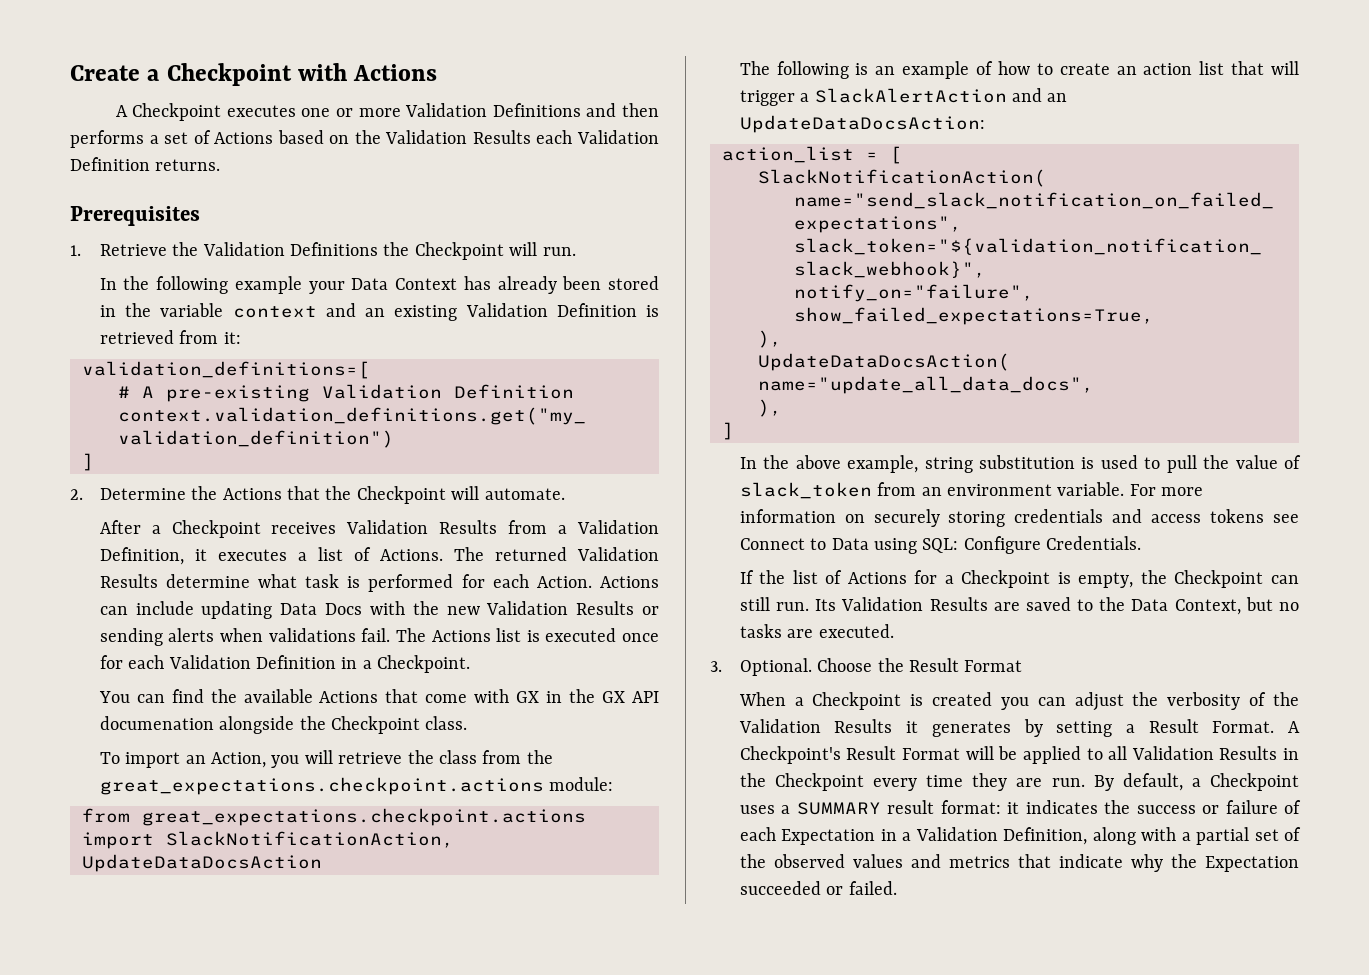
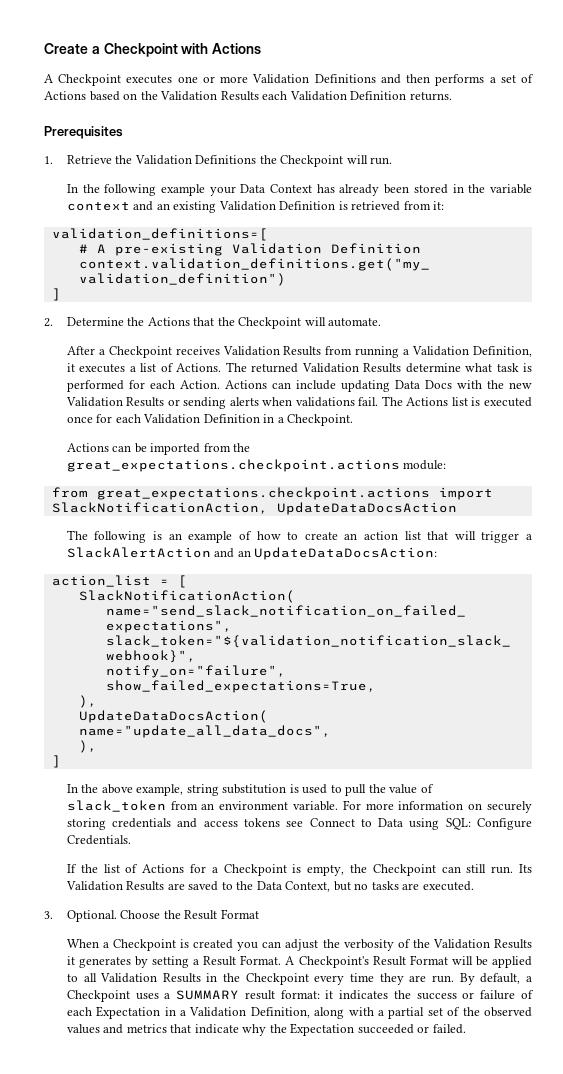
- After a Checkpoint receives Validation Results from a Validation Definition, it executes a list of Actions.
+ After a Checkpoint receives Validation Results from running a Validation Definition, it executes a list of Actions.
- You can find the available Actions that come with GX in the GX API documenation alongside the Checkpoint class.
- To import an Action, you will retrieve the class from the great_expectations.checkpoint.actions module:
+ Actions can be imported from the great_expectations.checkpoint.actions module:

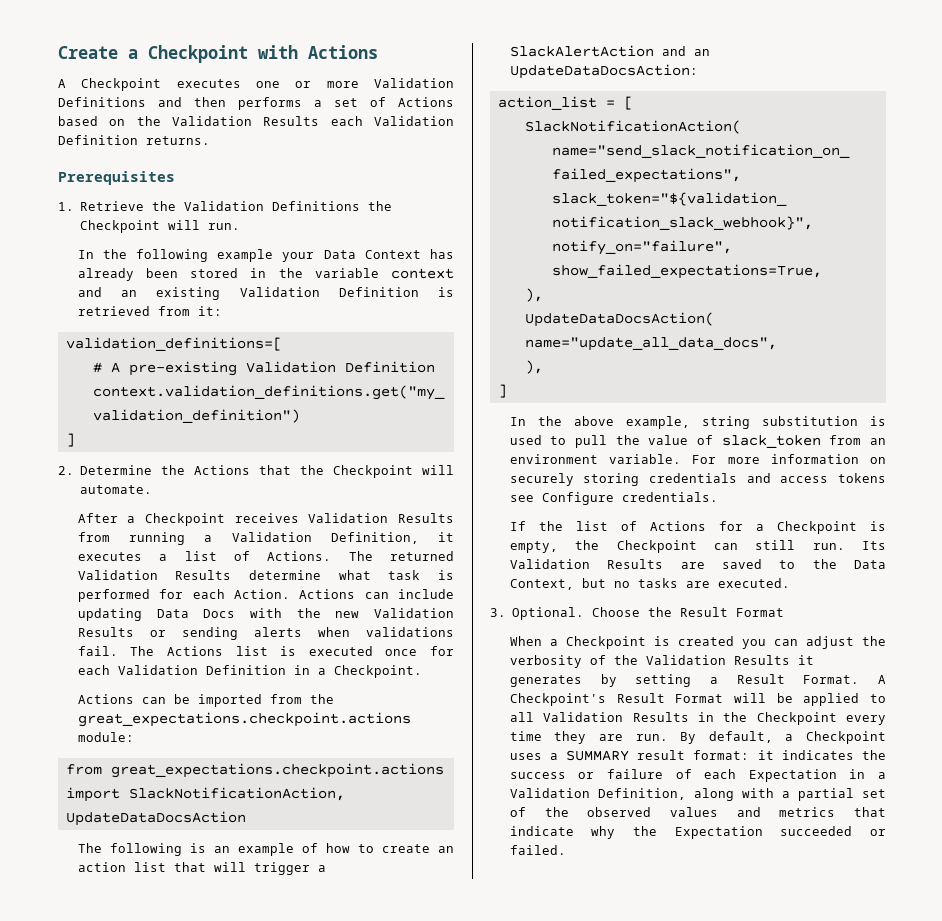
- For more information on securely storing credentials and access tokens see Connect to Data using SQL: Configure Credentials.
+ For more information on securely storing credentials and access tokens see Configure credentials.

